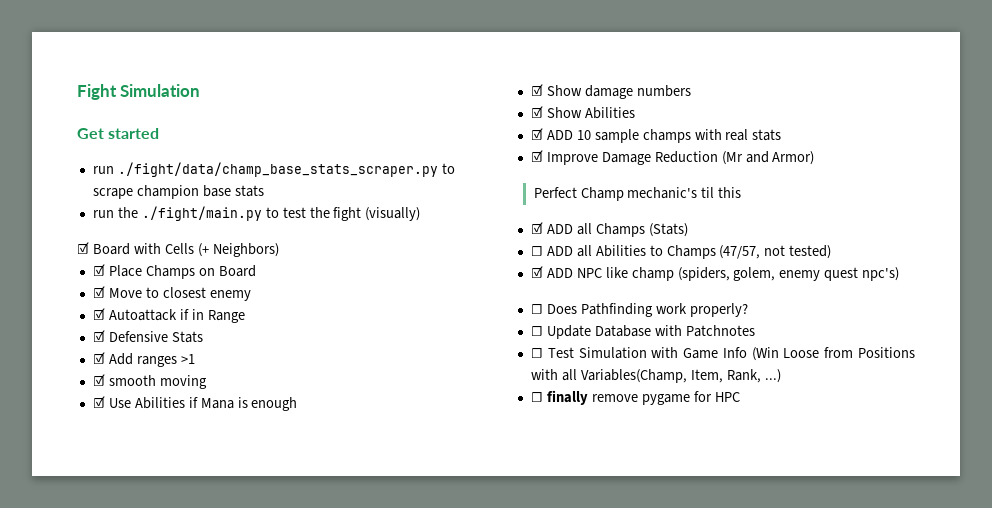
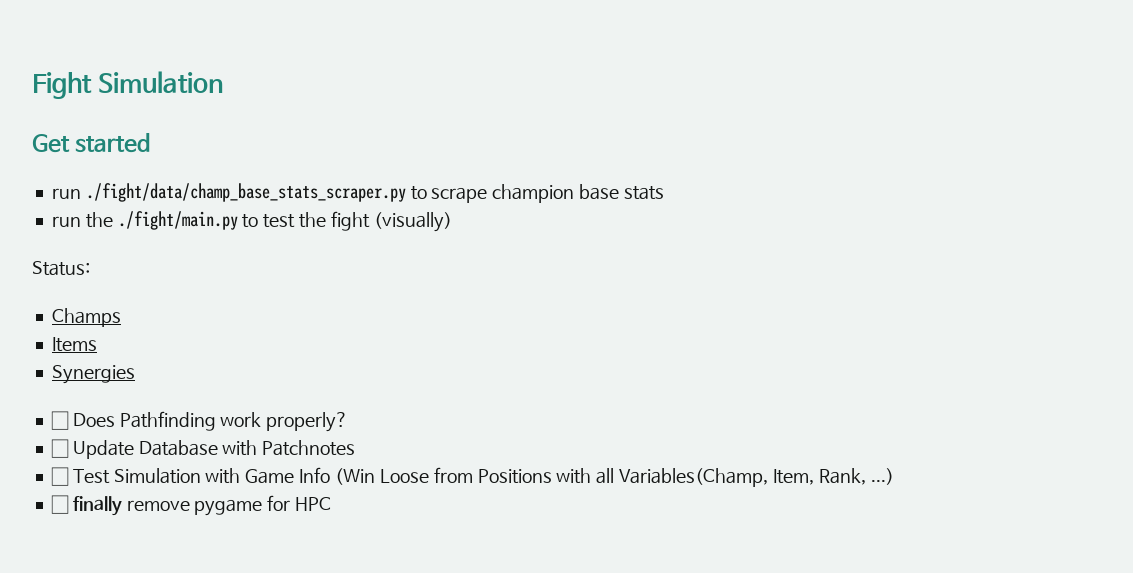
- ☑ Board with Cells (+ Neighbors)
- ☑ Place Champs on Board
- ☑ Move to closest enemy
- ☑ Autoattack if in Range
- ☑ Defensive Stats
- ☑ Add ranges >1
- ☑ smooth moving
- ☑ Use Abilities if Mana is enough
- ☑ Show damage numbers
- ☑ Show Abilities
- ☑ ADD 10 sample champs with real stats
- ☑ Improve Damage Reduction (Mr and Armor)
- Perfect Champ mechanic's til this
- ☑ ADD all Champs (Stats)
- ☐ ADD all Abilities to Champs (47/57, not tested)
- ☑ ADD NPC like champ (spiders, golem, enemy quest npc's)
+ Status:
+ Champs
+ Items
+ Synergies

